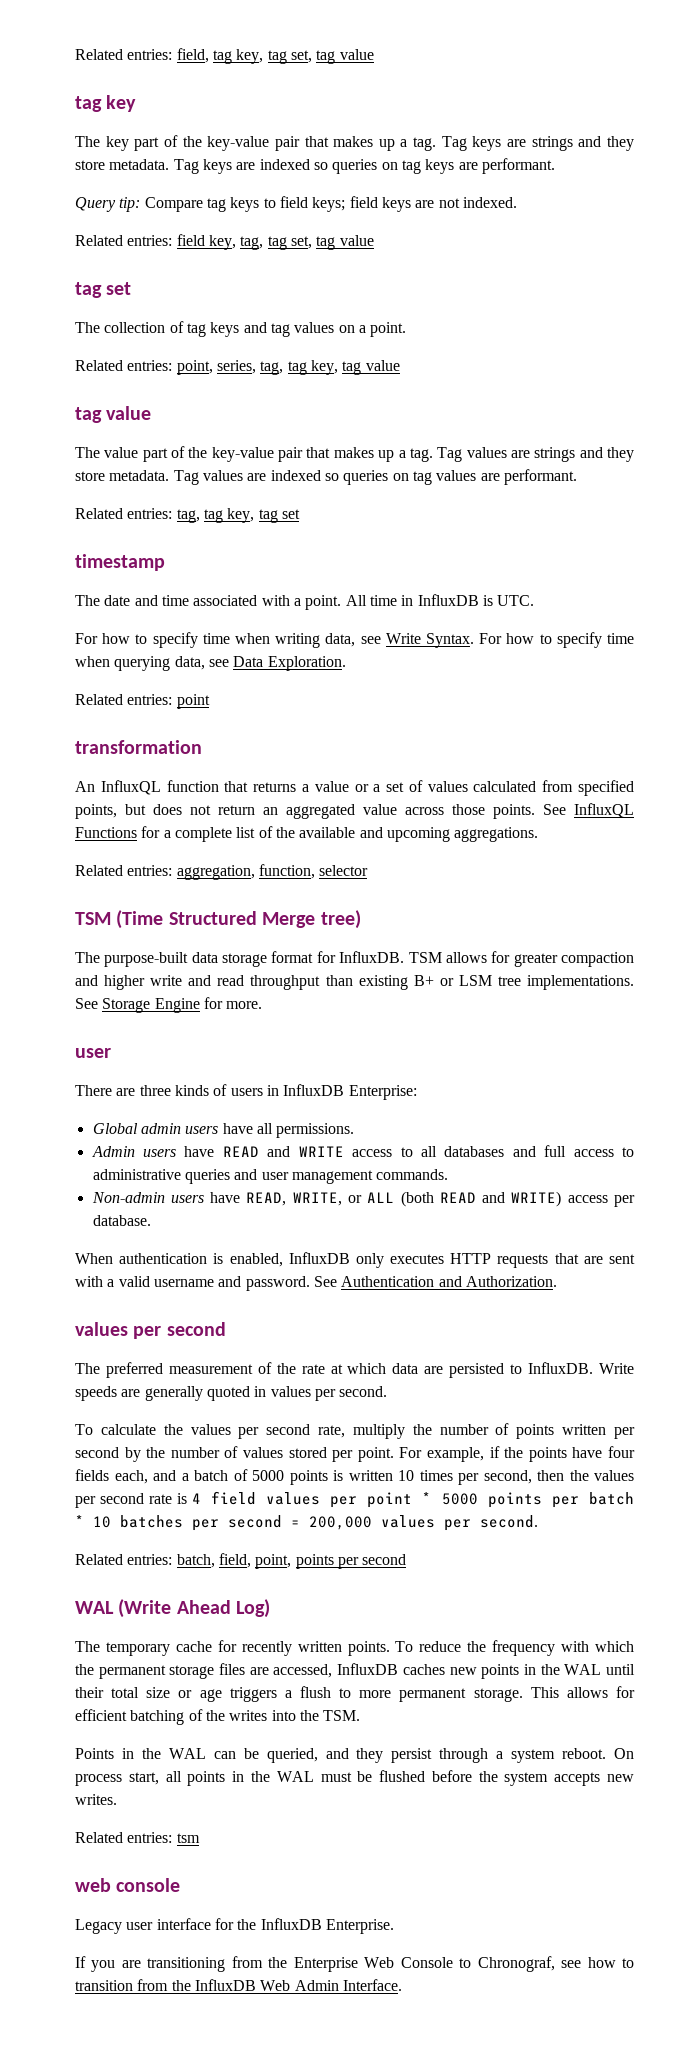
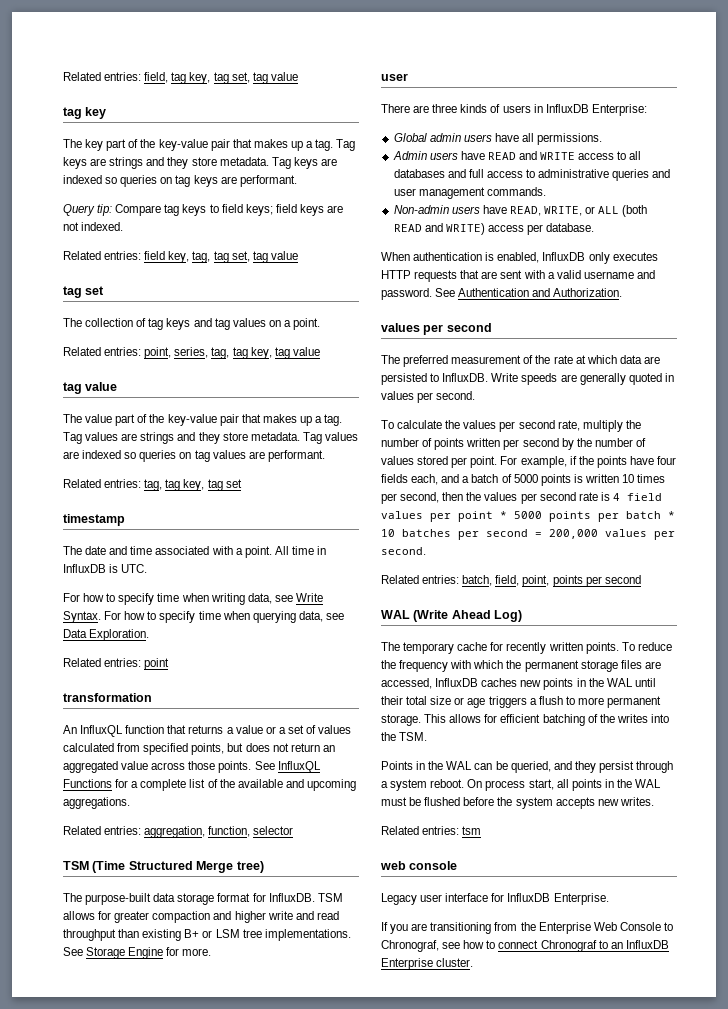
- Legacy user interface for the InfluxDB Enterprise.
+ Legacy user interface for InfluxDB Enterprise.
- If you are transitioning from the Enterprise Web Console to Chronograf, see how to transition from the InfluxDB Web Admin Interface.
+ If you are transitioning from the Enterprise Web Console to Chronograf, see how to connect Chronograf to an InfluxDB Enterprise cluster.

